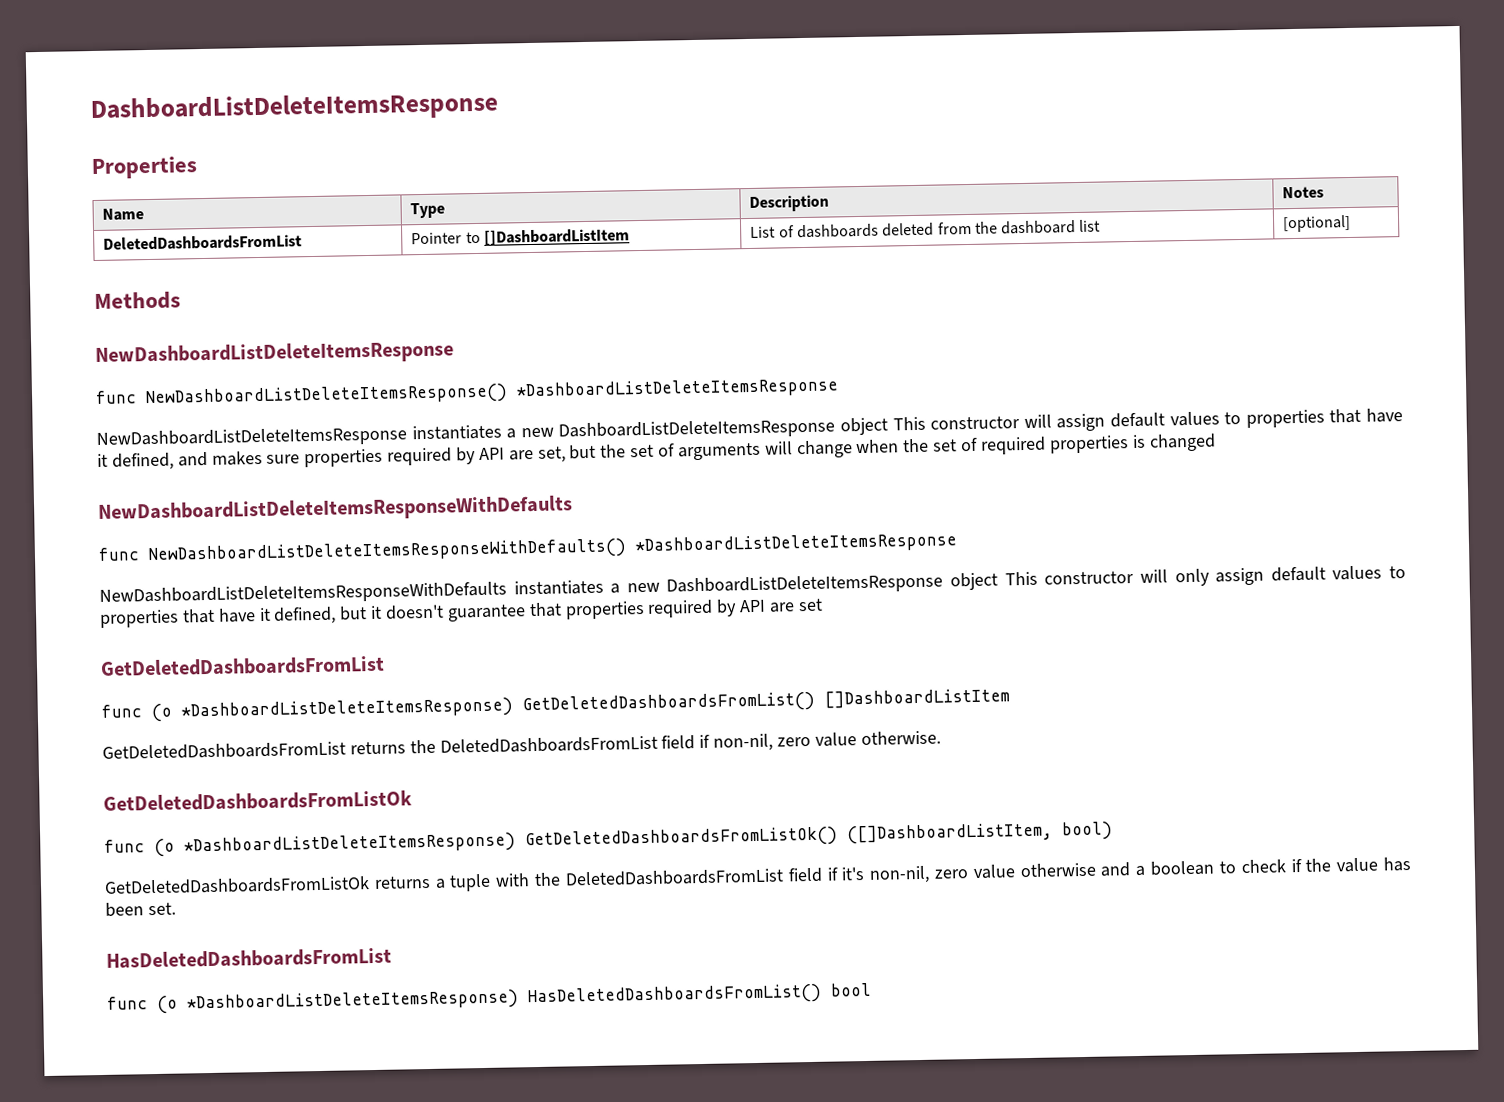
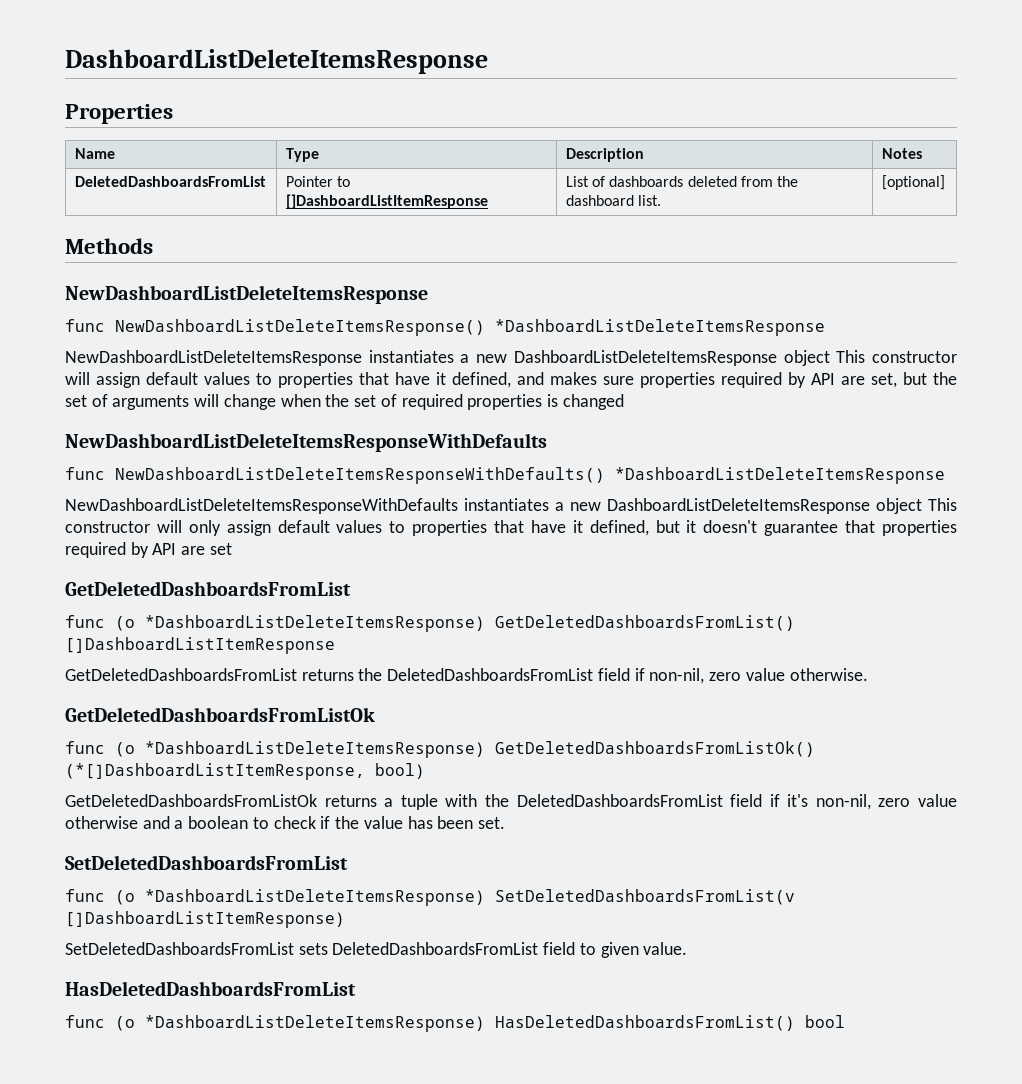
- DeletedDashboardsFromList | Pointer to []DashboardListItem | List of dashboards deleted from the dashboard list | [optional]
+ DeletedDashboardsFromList | Pointer to []DashboardListItemResponse | List of dashboards deleted from the dashboard list. | [optional]
- func (o *DashboardListDeleteItemsResponse) GetDeletedDashboardsFromList() []DashboardListItem
+ func (o *DashboardListDeleteItemsResponse) GetDeletedDashboardsFromList() []DashboardListItemResponse
- func (o *DashboardListDeleteItemsResponse) GetDeletedDashboardsFromListOk() ([]DashboardListItem, bool)
+ func (o *DashboardListDeleteItemsResponse) GetDeletedDashboardsFromListOk() (*[]DashboardListItemResponse, bool)
  GetDeletedDashboardsFromListOk returns a tuple with the DeletedDashboardsFromList field if it's non-nil, zero value otherwise and a boolean to check if the value has been set.
+ SetDeletedDashboardsFromList
+ func (o *DashboardListDeleteItemsResponse) SetDeletedDashboardsFromList(v []DashboardListItemResponse)
+ SetDeletedDashboardsFromList sets DeletedDashboardsFromList field to given value.

